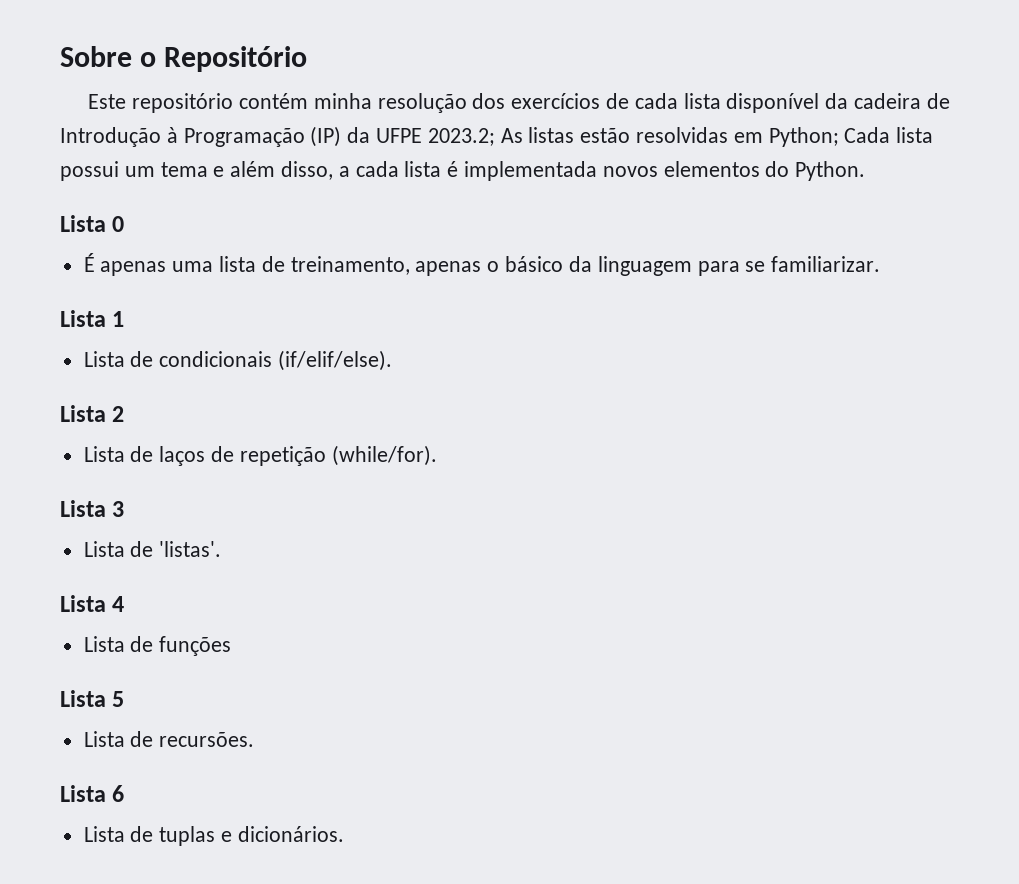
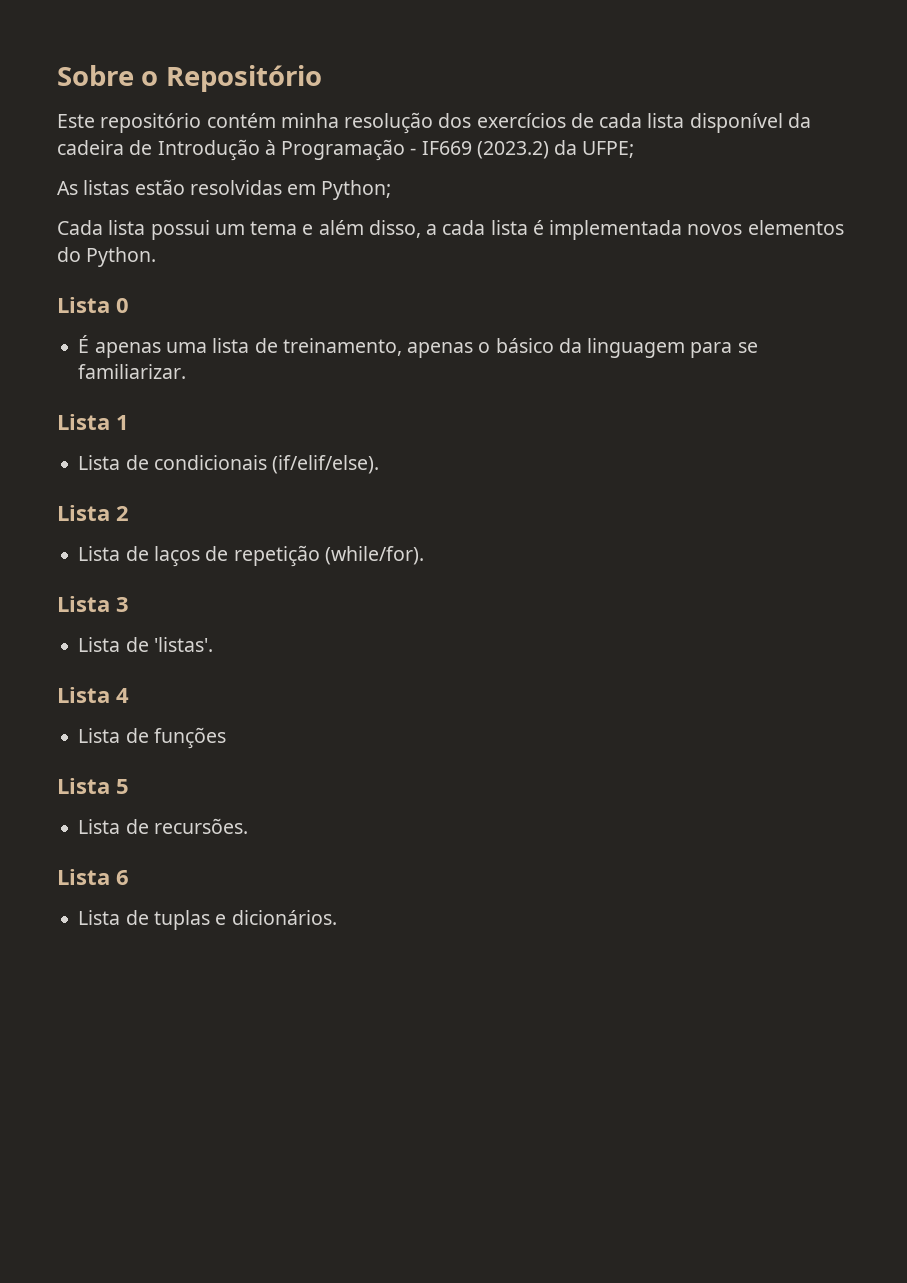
- Este repositório contém minha resolução dos exercícios de cada lista disponível da cadeira de Introdução à Programação (IP) da UFPE 2023.2; As listas estão resolvidas em Python; Cada lista possui um tema e além disso, a cada lista é implementada novos elementos do Python.
+ Este repositório contém minha resolução dos exercícios de cada lista disponível da cadeira de Introdução à Programação - IF669 (2023.2) da UFPE;
+ As listas estão resolvidas em Python;
+ Cada lista possui um tema e além disso, a cada lista é implementada novos elementos do Python.

